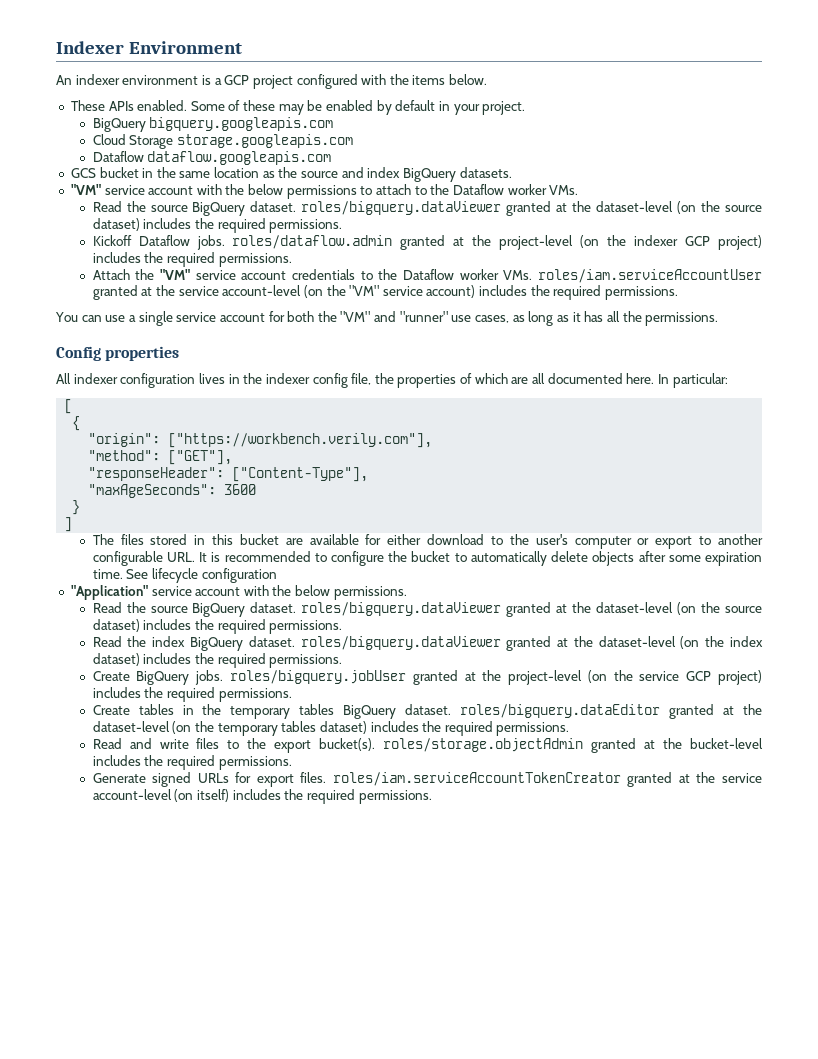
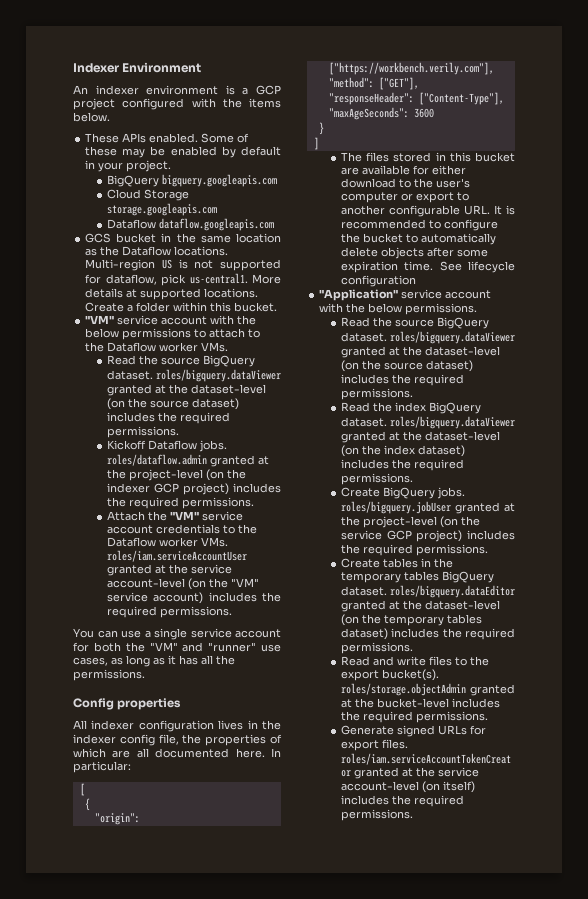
- GCS bucket in the same location as the source and index BigQuery datasets.
+ GCS bucket in the same location as the Dataflow locations. Multi-region US is not supported for dataflow, pick us-central1. More details at supported locations. Create a folder within this bucket.

